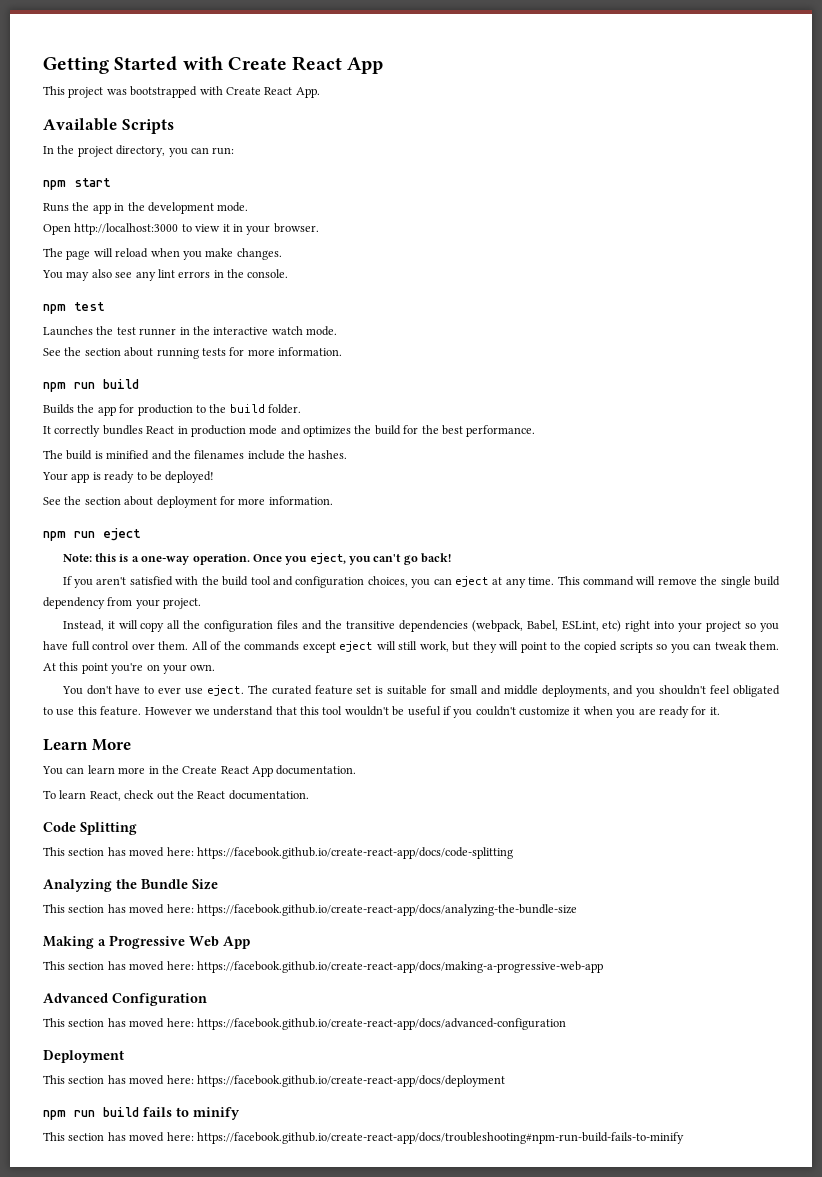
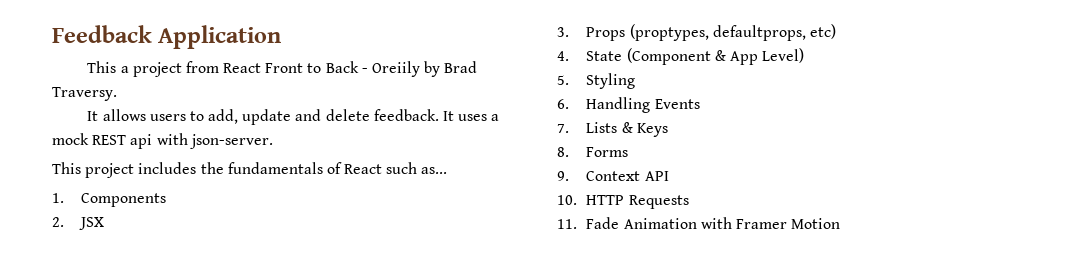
- Getting Started with Create React App
- This project was bootstrapped with Create React App.
- Available Scripts
- In the project directory, you can run:
- npm start
- Runs the app in the development mode.
- Open http://localhost:3000 to view it in your browser.
- The page will reload when you make changes.
- You may also see any lint errors in the console.
- npm test
- Launches the test runner in the interactive watch mode.
- See the section about running tests for more information.
- npm run build
- Builds the app for production to the build folder.
- It correctly bundles React in production mode and optimizes the build for the best performance.
- The build is minified and the filenames include the hashes.
- Your app is ready to be deployed!
- See the section about deployment for more information.
- npm run eject
- Note: this is a one-way operation. Once you eject, you can't go back!
- If you aren't satisfied with the build tool and configuration choices, you can eject at any time. This command will remove the single build dependency from your project.
- Instead, it will copy all the configuration files and the transitive dependencies (webpack, Babel, ESLint, etc) right into your project so you have full control over them. All of the commands except eject will still work, but they will point to the copied scripts so you can tweak them. At this point you're on your own.
- You don't have to ever use eject. The curated feature set is suitable for small and middle deployments, and you shouldn't feel obligated to use this feature. However we understand that this tool wouldn't be useful if you couldn't customize it when you are ready for it.
- Learn More
- You can learn more in the Create React App documentation.
- To learn React, check out the React documentation.
- Code Splitting
- This section has moved here: https://facebook.github.io/create-react-app/docs/code-splitting
- Analyzing the Bundle Size
- This section has moved here: https://facebook.github.io/create-react-app/docs/analyzing-the-bundle-size
- Making a Progressive Web App
- This section has moved here: https://facebook.github.io/create-react-app/docs/making-a-progressive-web-app
- Advanced Configuration
- This section has moved here: https://facebook.github.io/create-react-app/docs/advanced-configuration
- Deployment
- This section has moved here: https://facebook.github.io/create-react-app/docs/deployment
- npm run build fails to minify
- This section has moved here: https://facebook.github.io/create-react-app/docs/troubleshooting#npm-run-build-fails-to-minify
+ Feedback Application
+ This a project from React Front to Back - Oreiily by Brad Traversy.
+ It allows users to add, update and delete feedback. It uses a mock REST api with json-server.
+ This project includes the fundamentals of React such as...
+ 1. Components
+ 2. JSX
+ 3. Props (proptypes, defaultprops, etc)
+ 4. State (Component & App Level)
+ 5. Styling
+ 6. Handling Events
+ 7. Lists & Keys
+ 8. Forms
+ 9. Context API
+ 10. HTTP Requests
+ 11. Fade Animation with Framer Motion

